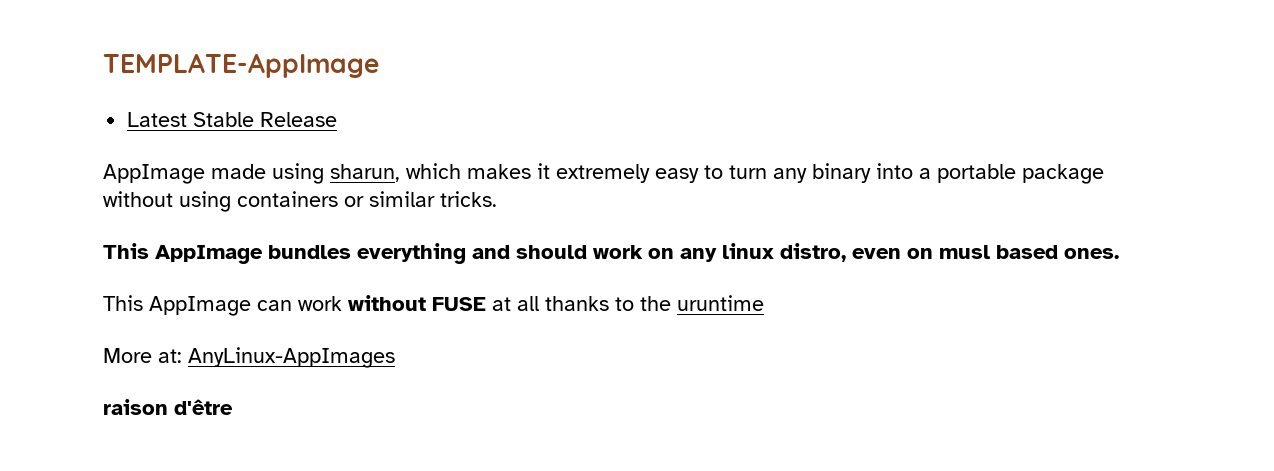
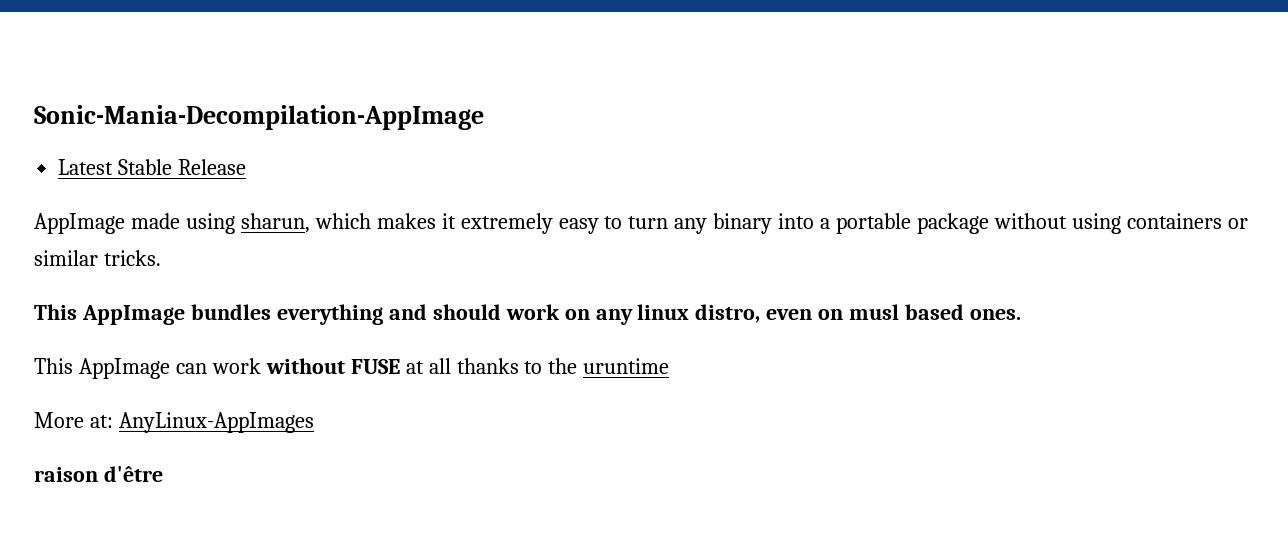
- TEMPLATE-AppImage
+ Sonic-Mania-Decompilation-AppImage

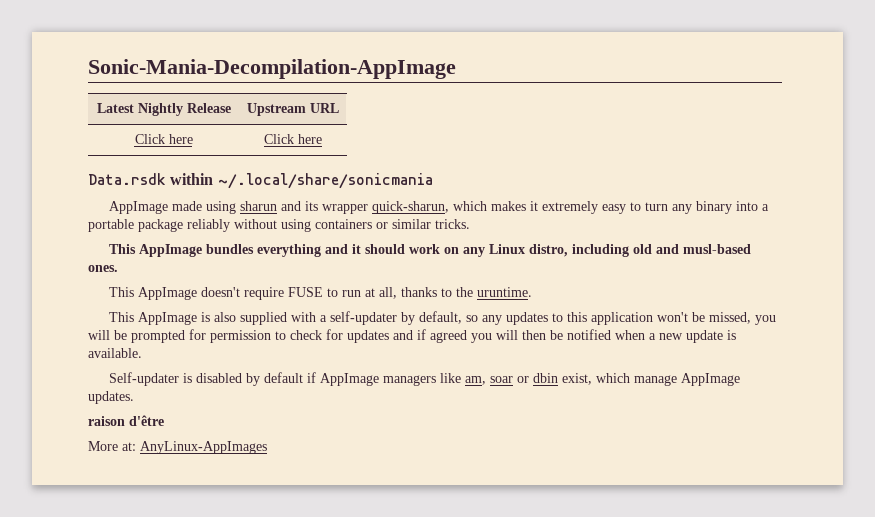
- Latest Stable Release
- AppImage made using sharun, which makes it extremely easy to turn any binary into a portable package without using containers or similar tricks.
+ Latest Nightly Release | Upstream URL
+ Click here | Click here
+ Data.rsdk within ~/.local/share/sonicmania
+ AppImage made using sharun and its wrapper quick-sharun, which makes it extremely easy to turn any binary into a portable package reliably without using containers or similar tricks.
- This AppImage bundles everything and should work on any linux distro, even on musl based ones.
- This AppImage can work without FUSE at all thanks to the uruntime
+ This AppImage bundles everything and it should work on any Linux distro, including old and musl-based ones.
+ This AppImage doesn't require FUSE to run at all, thanks to the uruntime.
+ This AppImage is also supplied with a self-updater by default, so any updates to this application won't be missed, you will be prompted for permission to check for updates and if agreed you will then be notified when a new update is available.
+ Self-updater is disabled by default if AppImage managers like am, soar or dbin exist, which manage AppImage updates.
+ raison d'être
- raison d'être

